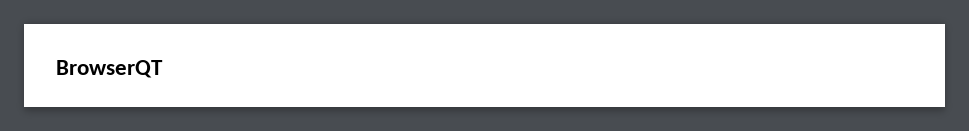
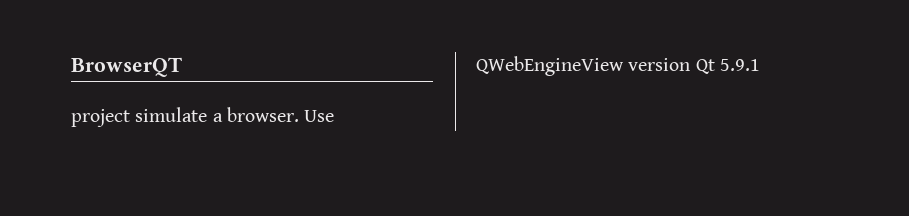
+ project simulate a browser. Use QWebEngineView version Qt 5.9.1

